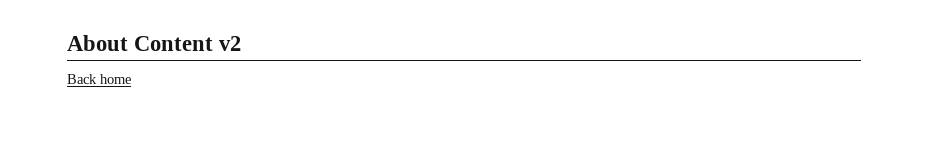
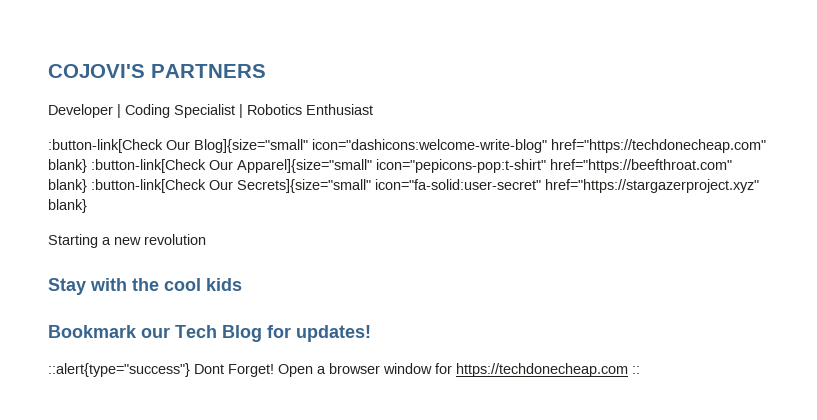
- About Content v2
- Back home
+ COJOVI'S PARTNERS
+ Developer | Coding Specialist | Robotics Enthusiast
+ :button-link[Check Our Blog]{size="small" icon="dashicons:welcome-write-blog" href="https://techdonecheap.com" blank} :button-link[Check Our Apparel]{size="small" icon="pepicons-pop:t-shirt" href="https://beefthroat.com" blank} :button-link[Check Our Secrets]{size="small" icon="fa-solid:user-secret" href="https://stargazerproject.xyz" blank}
+ Starting a new revolution
+ Stay with the cool kids
+ Bookmark our Tech Blog for updates!
+ ::alert{type="success"} Dont Forget! Open a browser window for https://techdonecheap.com ::

